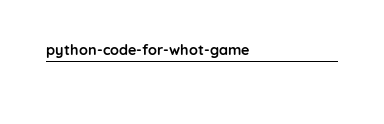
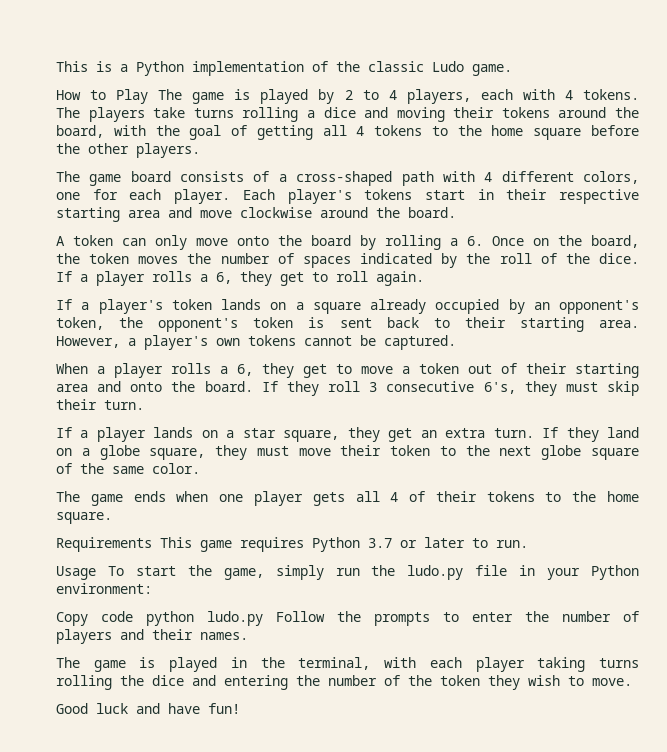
- python-code-for-whot-game
+ This is a Python implementation of the classic Ludo game.
+ How to Play The game is played by 2 to 4 players, each with 4 tokens. The players take turns rolling a dice and moving their tokens around the board, with the goal of getting all 4 tokens to the home square before the other players.
+ The game board consists of a cross-shaped path with 4 different colors, one for each player. Each player's tokens start in their respective starting area and move clockwise around the board.
+ A token can only move onto the board by rolling a 6. Once on the board, the token moves the number of spaces indicated by the roll of the dice. If a player rolls a 6, they get to roll again.
+ If a player's token lands on a square already occupied by an opponent's token, the opponent's token is sent back to their starting area. However, a player's own tokens cannot be captured.
+ When a player rolls a 6, they get to move a token out of their starting area and onto the board. If they roll 3 consecutive 6's, they must skip their turn.
+ If a player lands on a star square, they get an extra turn. If they land on a globe square, they must move their token to the next globe square of the same color.
+ The game ends when one player gets all 4 of their tokens to the home square.
+ Requirements This game requires Python 3.7 or later to run.
+ Usage To start the game, simply run the ludo.py file in your Python environment:
+ Copy code python ludo.py Follow the prompts to enter the number of players and their names.
+ The game is played in the terminal, with each player taking turns rolling the dice and entering the number of the token they wish to move.
+ Good luck and have fun!

